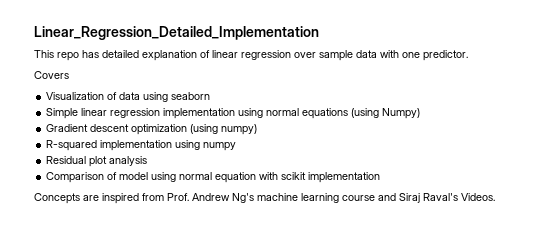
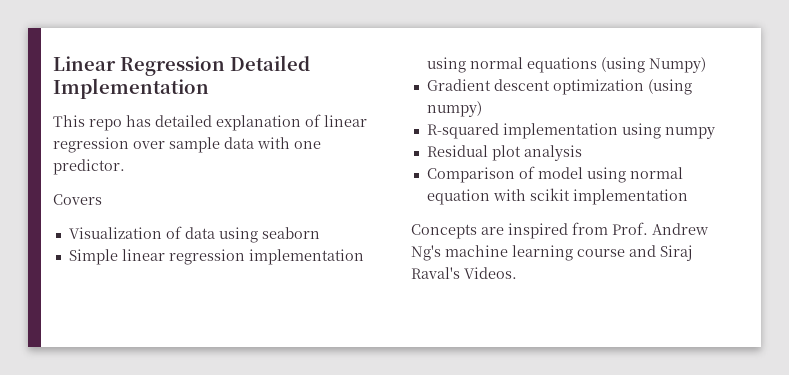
- Linear_Regression_Detailed_Implementation
+ Linear Regression Detailed Implementation

